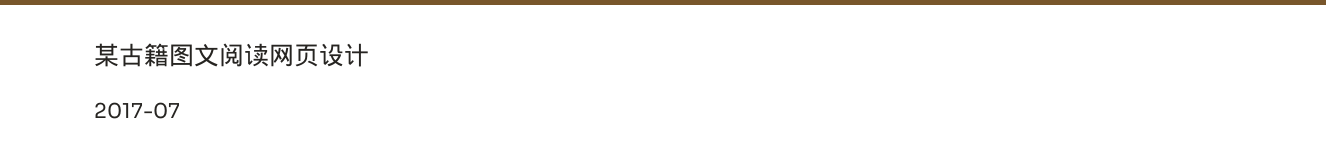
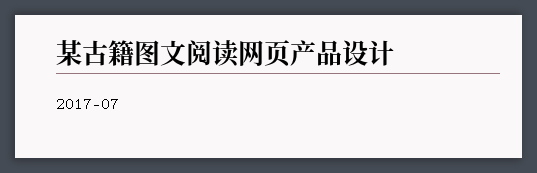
- 某古籍图文阅读网页设计
+ 某古籍图文阅读网页产品设计

